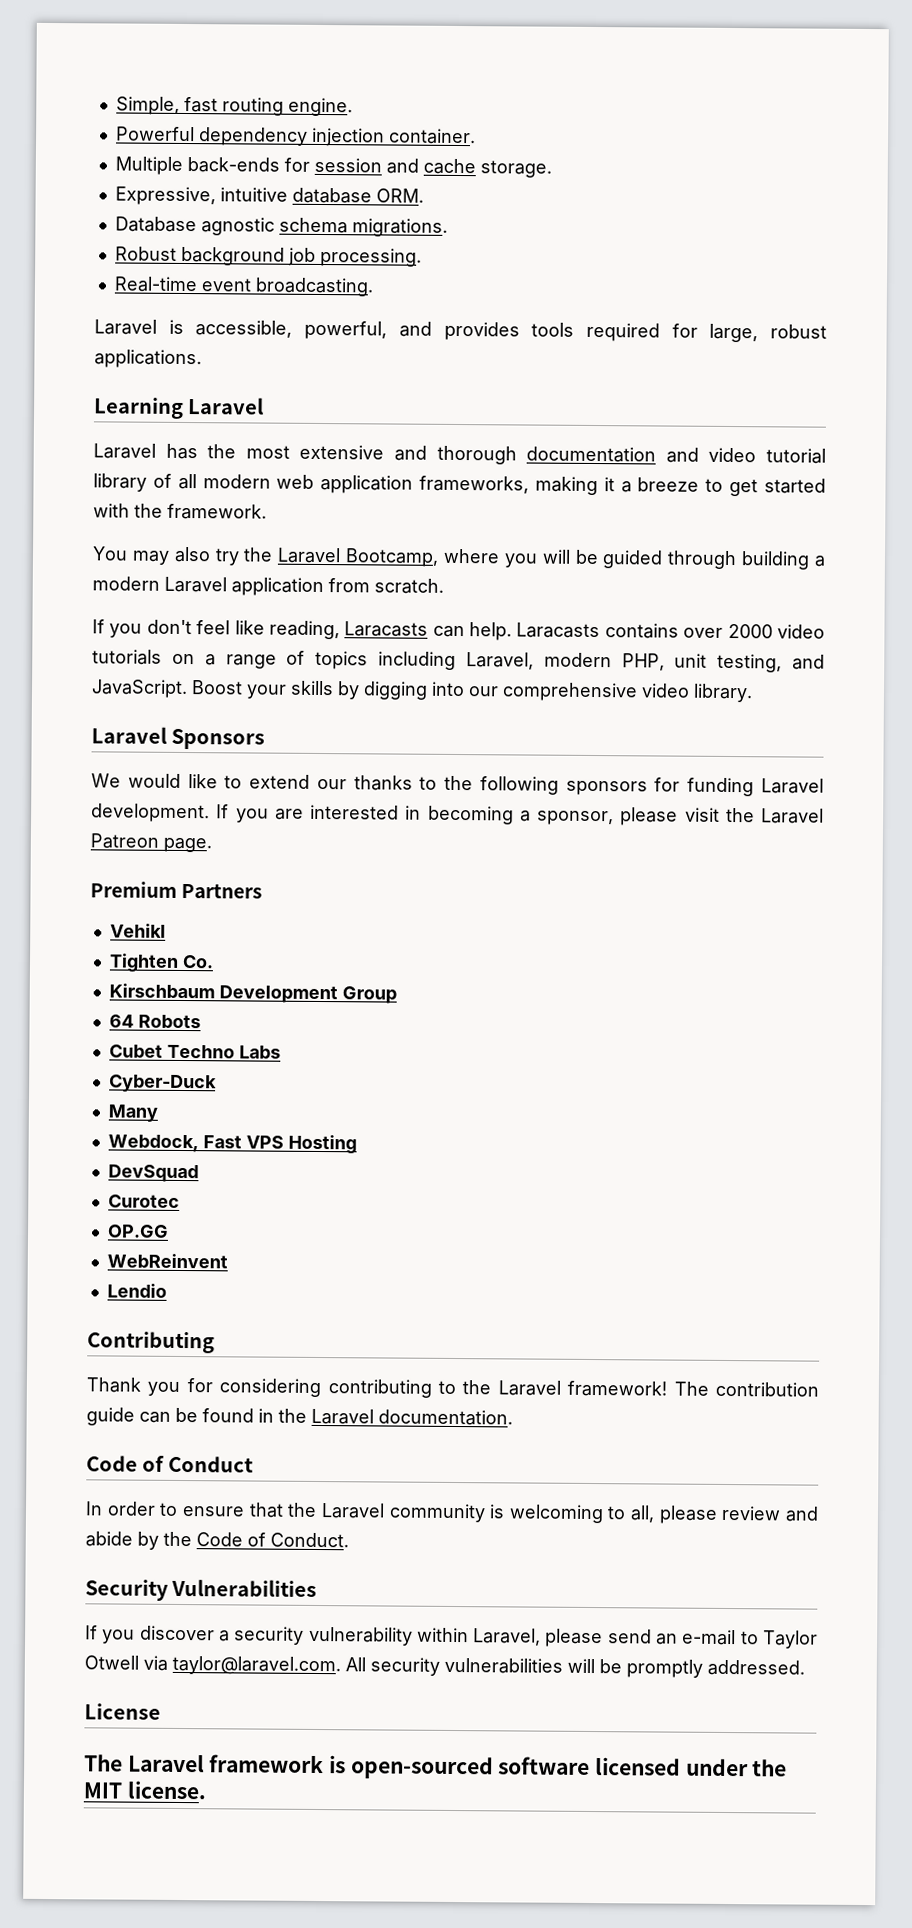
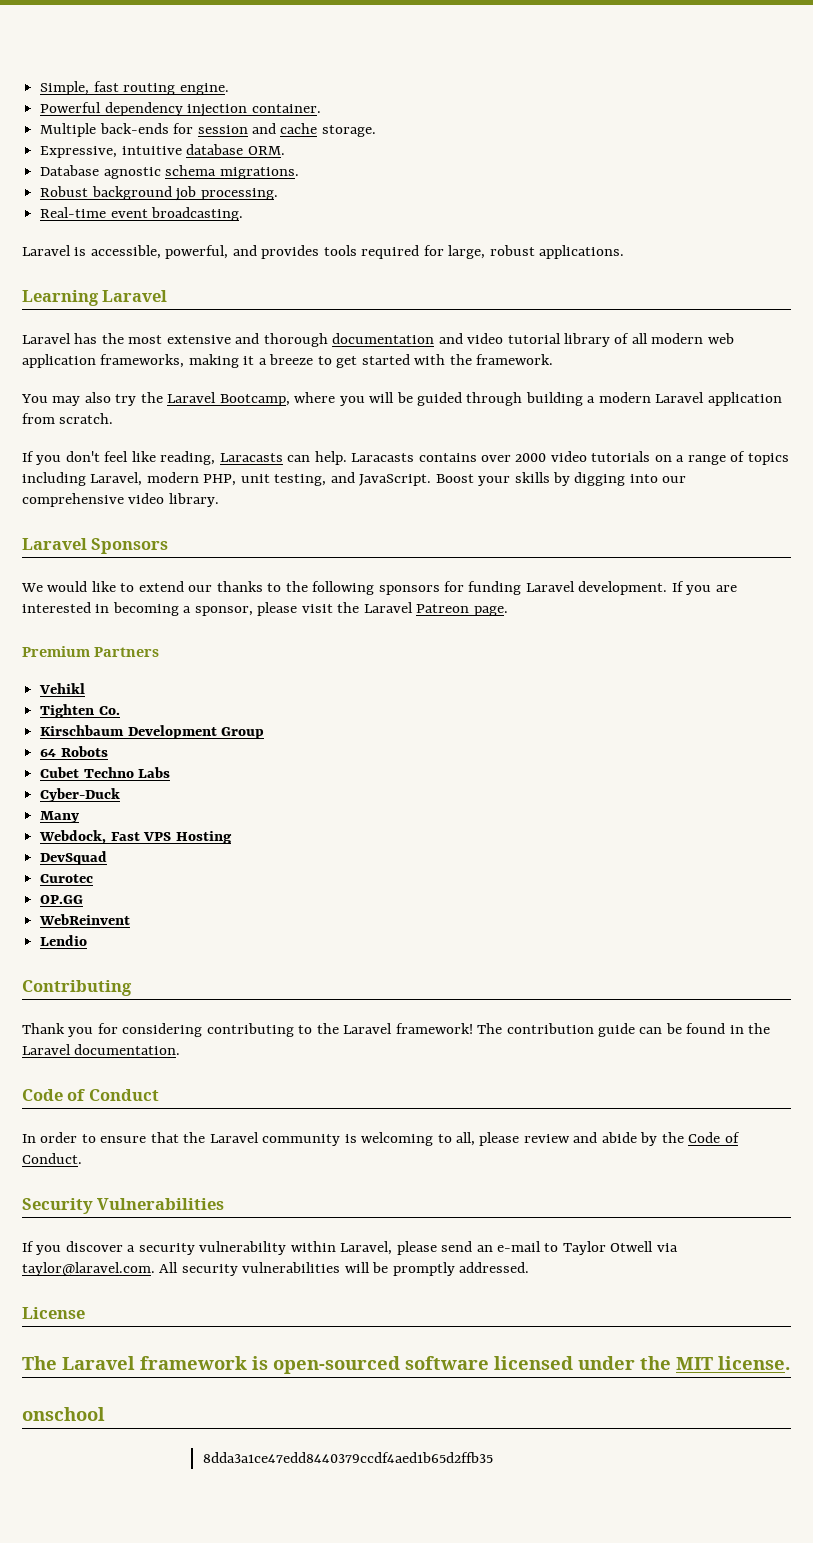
+ onschool
+ 8dda3a1ce47edd8440379ccdf4aed1b65d2ffb35

